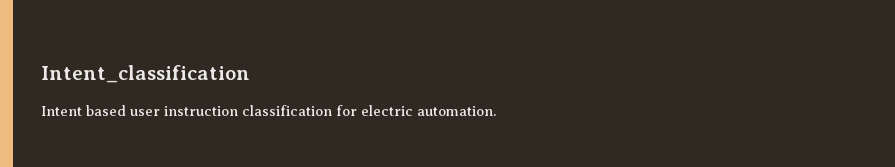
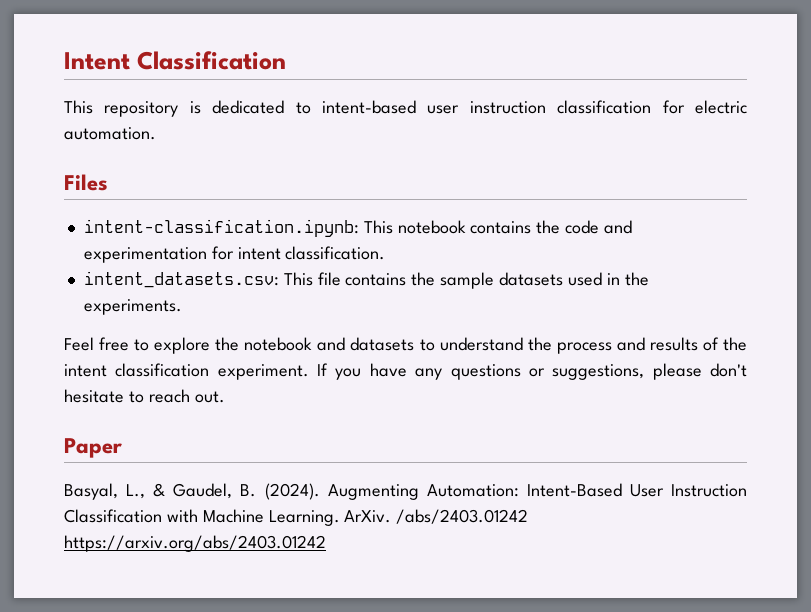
- Intent_classification
- Intent based user instruction classification for electric automation.
+ Intent Classification
+ This repository is dedicated to intent-based user instruction classification for electric automation.
+ Files
+ intent-classification.ipynb: This notebook contains the code and experimentation for intent classification.
+ intent_datasets.csv: This file contains the sample datasets used in the experiments.
+ Feel free to explore the notebook and datasets to understand the process and results of the intent classification experiment. If you have any questions or suggestions, please don't hesitate to reach out.
+ Paper
+ Basyal, L., & Gaudel, B. (2024). Augmenting Automation: Intent-Based User Instruction Classification with Machine Learning. ArXiv. /abs/2403.01242 https://arxiv.org/abs/2403.01242

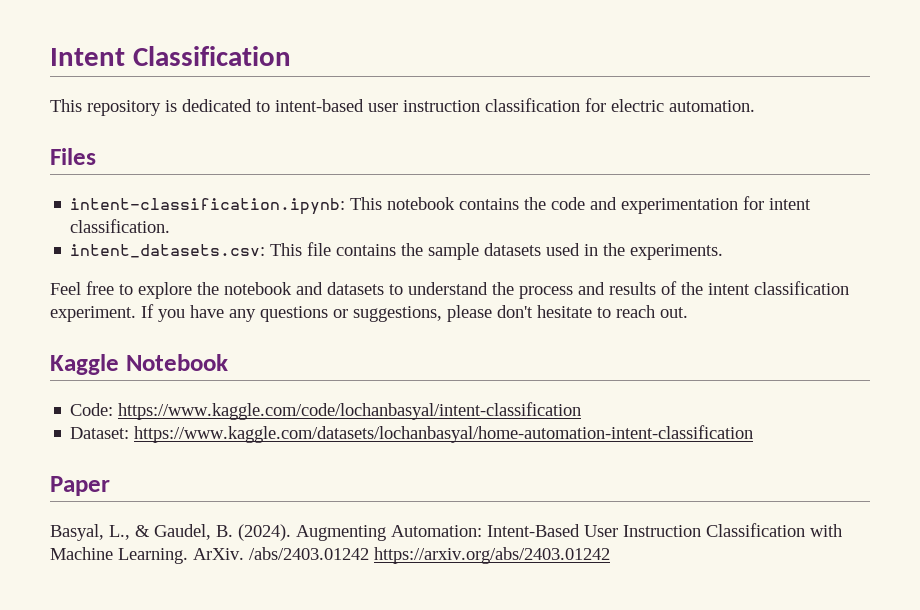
+ Kaggle Notebook
+ Code: https://www.kaggle.com/code/lochanbasyal/intent-classification
+ Dataset: https://www.kaggle.com/datasets/lochanbasyal/home-automation-intent-classification

